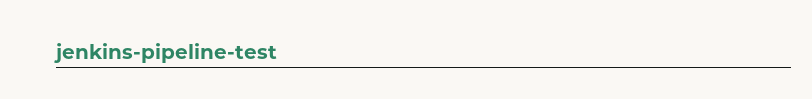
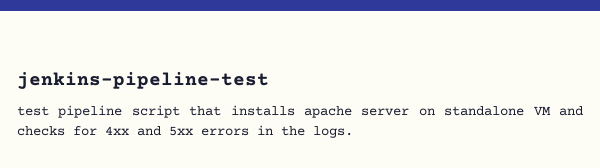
+ test pipeline script that installs apache server on standalone VM and checks for 4xx and 5xx errors in the logs.

